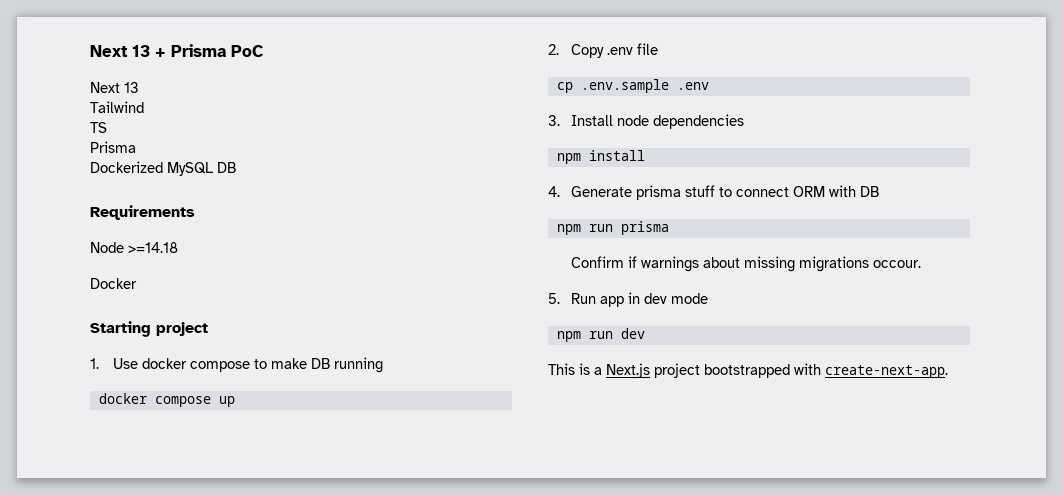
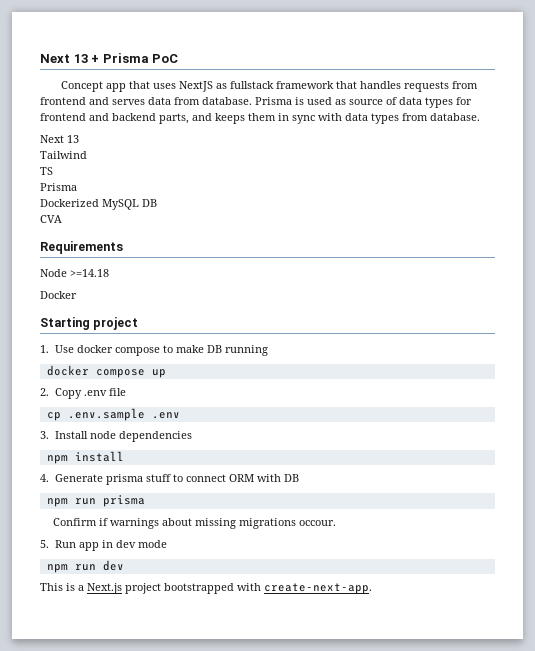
+ Concept app that uses NextJS as fullstack framework that handles requests from frontend and serves data from database. Prisma is used as source of data types for frontend and backend parts, and keeps them in sync with data types from database.
+ CVA

